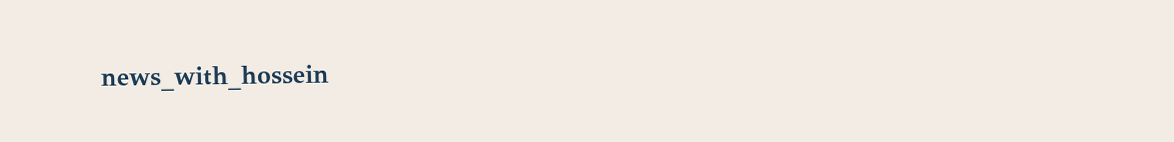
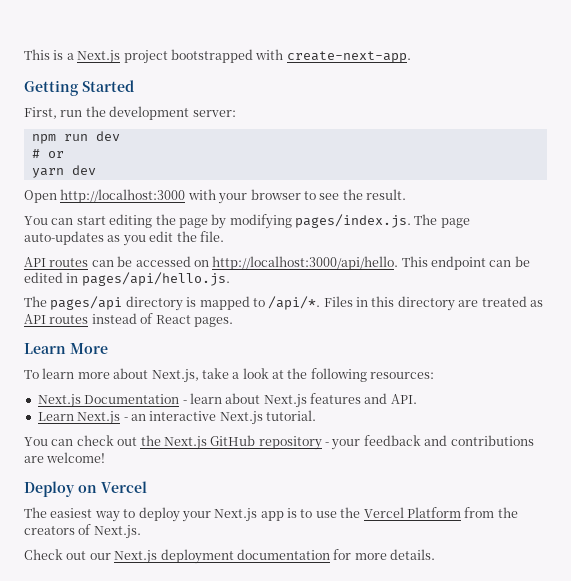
- news_with_hossein
+ This is a Next.js project bootstrapped with create-next-app.
+ Getting Started
+ First, run the development server:
+ npm run dev
+ # or
+ yarn dev
+ Open http://localhost:3000 with your browser to see the result.
+ You can start editing the page by modifying pages/index.js. The page auto-updates as you edit the file.
+ API routes can be accessed on http://localhost:3000/api/hello. This endpoint can be edited in pages/api/hello.js.
+ The pages/api directory is mapped to /api/*. Files in this directory are treated as API routes instead of React pages.
+ Learn More
+ To learn more about Next.js, take a look at the following resources:
+ Next.js Documentation - learn about Next.js features and API.
+ Learn Next.js - an interactive Next.js tutorial.
+ You can check out the Next.js GitHub repository - your feedback and contributions are welcome!
+ Deploy on Vercel
+ The easiest way to deploy your Next.js app is to use the Vercel Platform from the creators of Next.js.
+ Check out our Next.js deployment documentation for more details.

